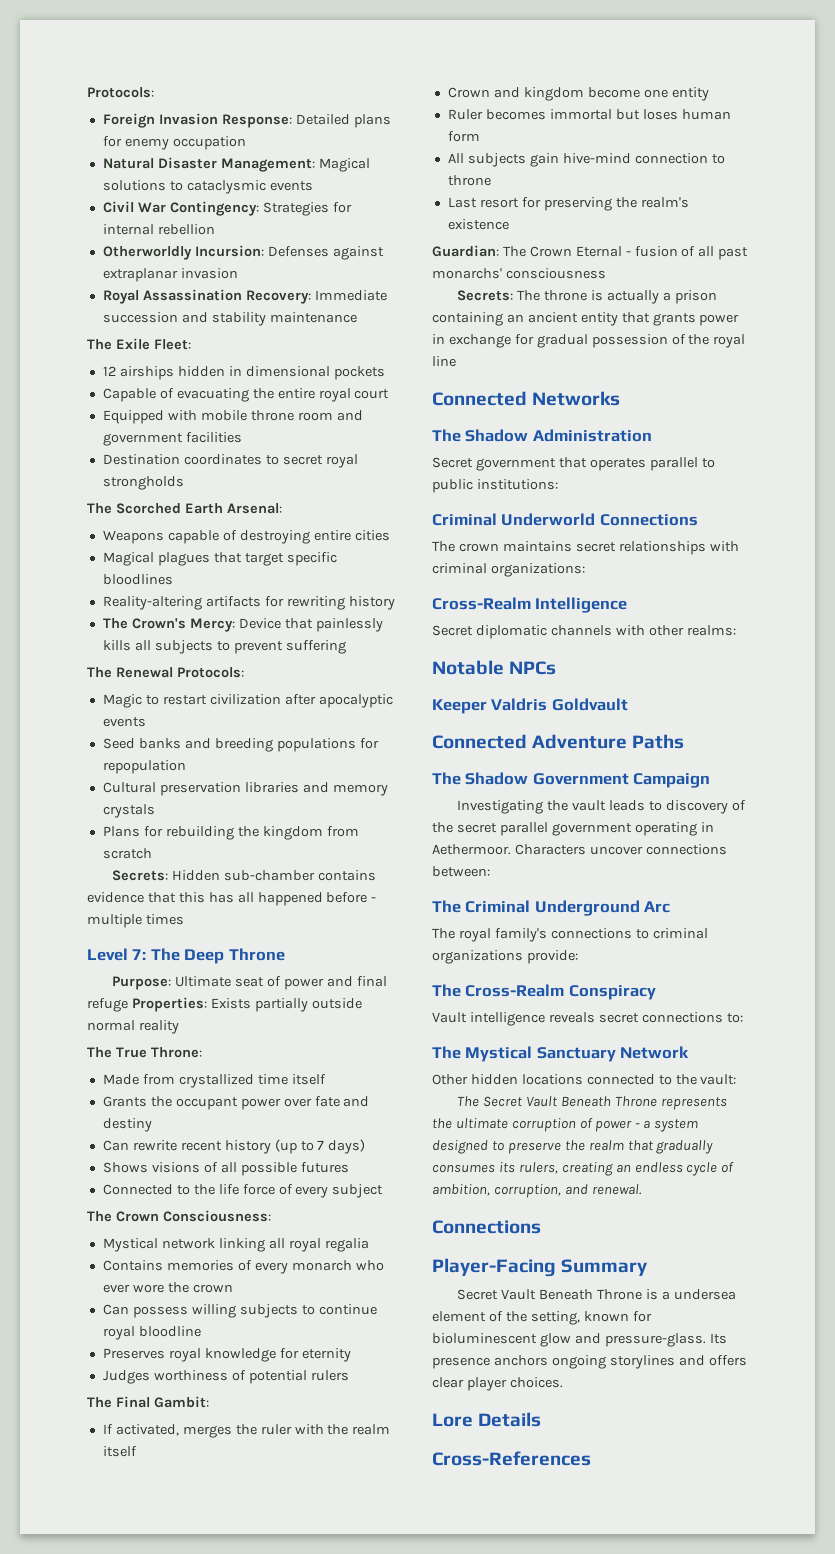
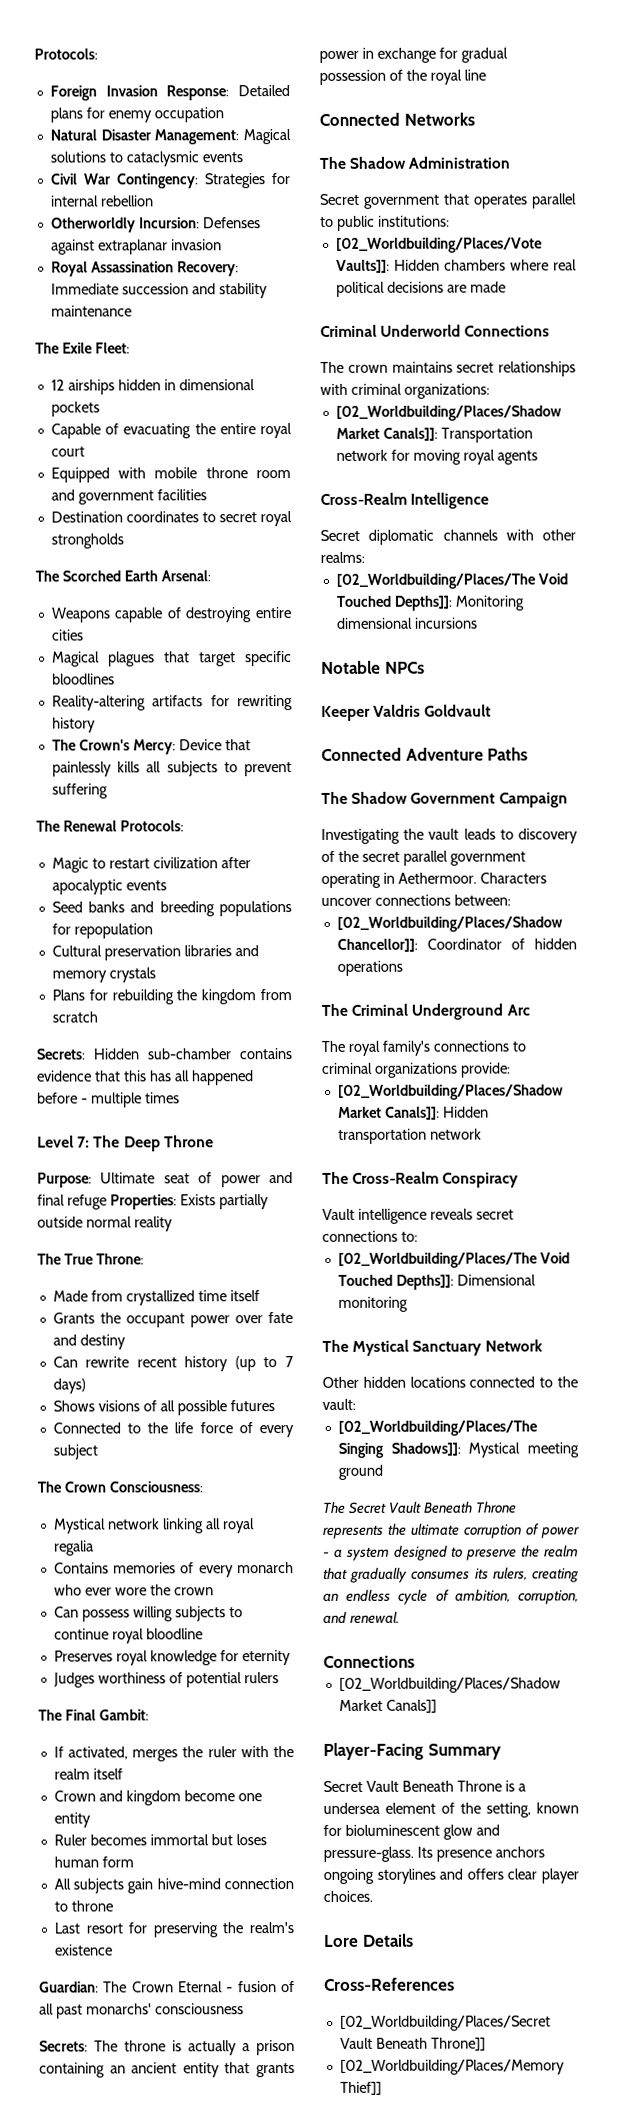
+ [02_Worldbuilding/Places/Vote Vaults]]: Hidden chambers where real political decisions are made
+ [02_Worldbuilding/Places/Shadow Market Canals]]: Transportation network for moving royal agents
+ [02_Worldbuilding/Places/The Void Touched Depths]]: Monitoring dimensional incursions
+ [02_Worldbuilding/Places/Shadow Chancellor]]: Coordinator of hidden operations
+ [02_Worldbuilding/Places/Shadow Market Canals]]: Hidden transportation network
+ [02_Worldbuilding/Places/The Void Touched Depths]]: Dimensional monitoring
+ [02_Worldbuilding/Places/The Singing Shadows]]: Mystical meeting ground
+ [02_Worldbuilding/Places/Shadow Market Canals]]
+ [02_Worldbuilding/Places/Secret Vault Beneath Throne]]
+ [02_Worldbuilding/Places/Memory Thief]]

